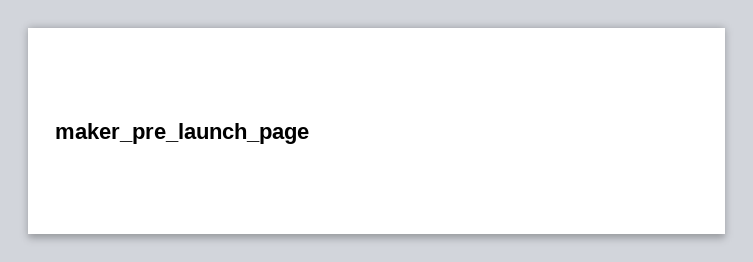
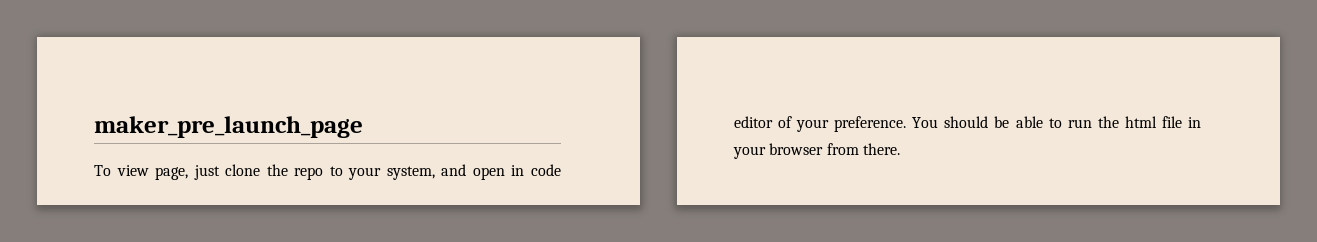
+ To view page, just clone the repo to your system, and open in code editor of your preference. You should be able to run the html file in your browser from there.

